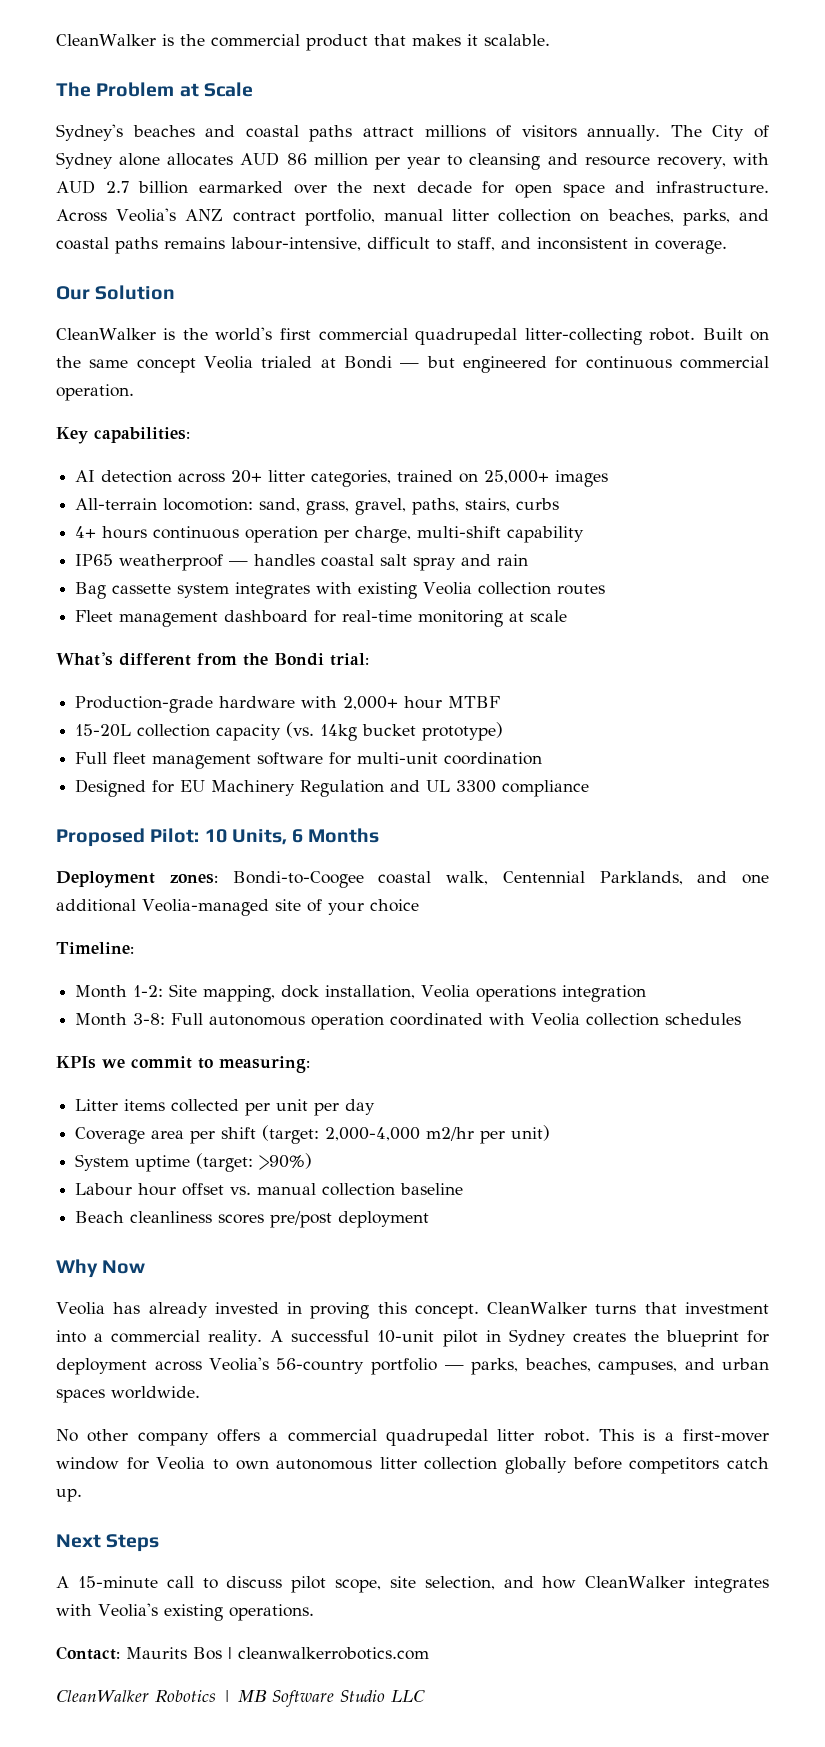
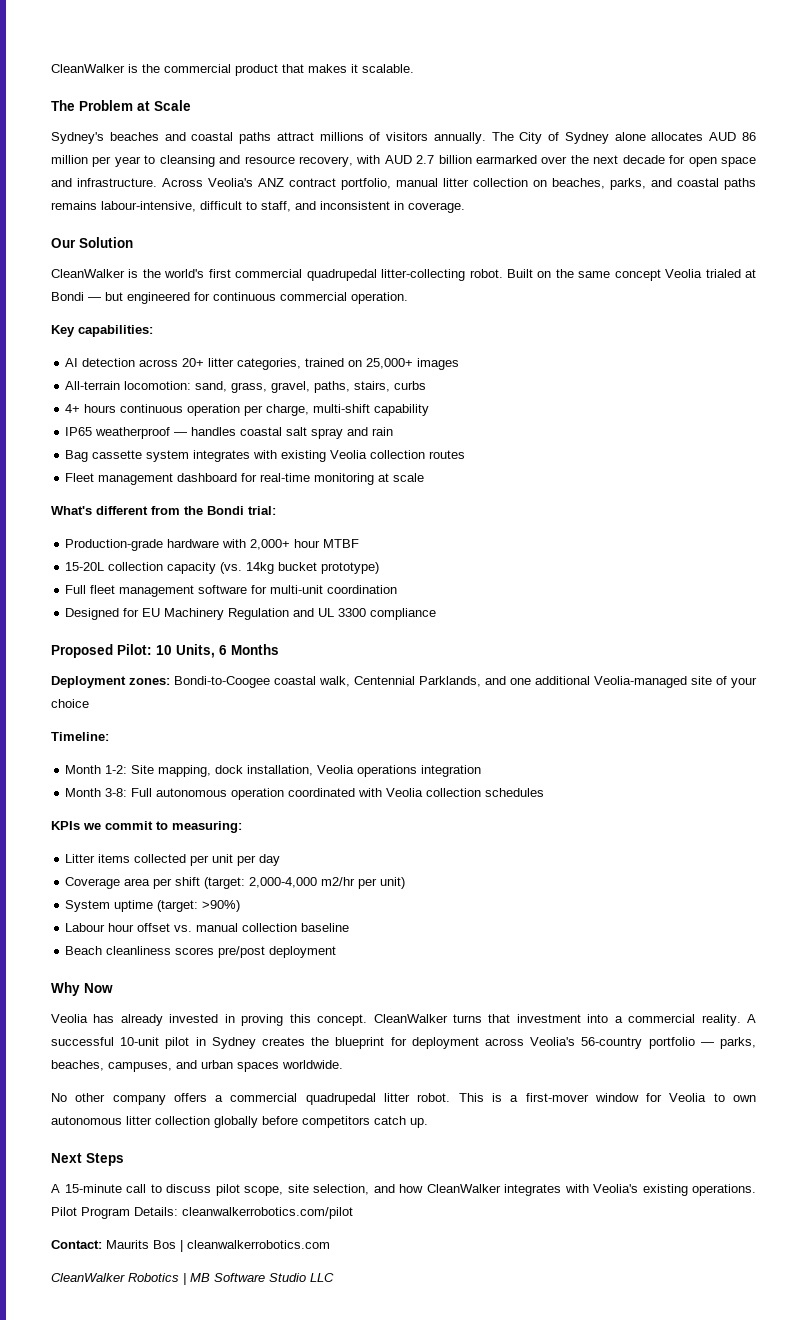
+ Pilot Program Details: cleanwalkerrobotics.com/pilot

